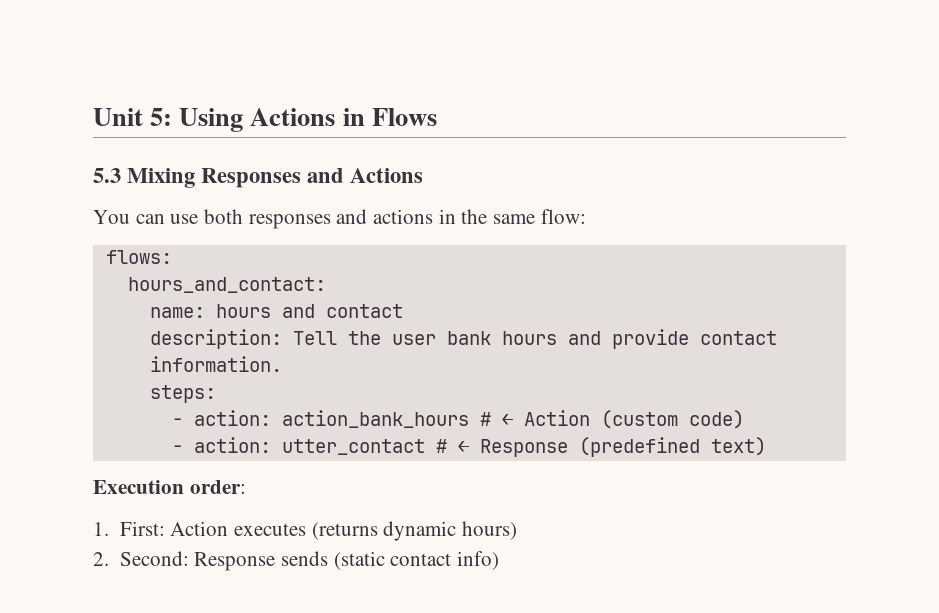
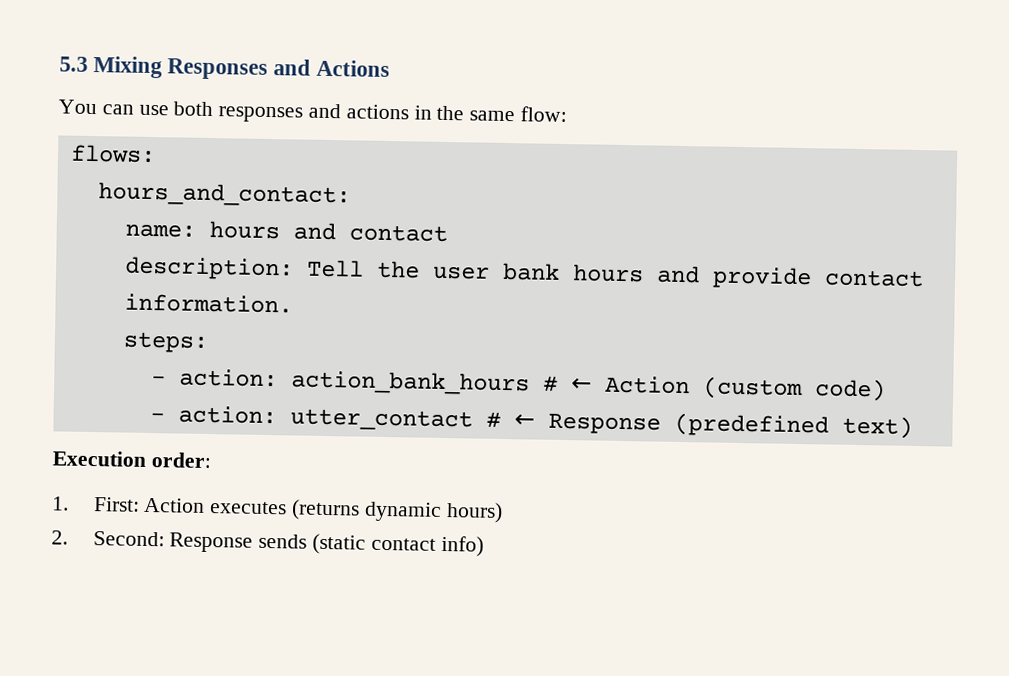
- Unit 5: Using Actions in Flows

